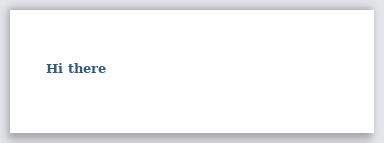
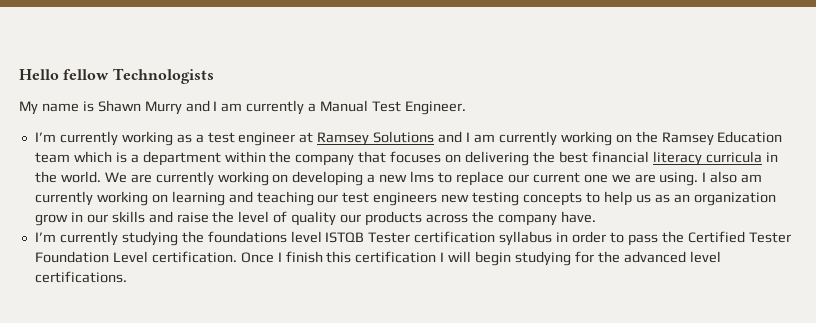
- Hi there
+ Hello fellow Technologists
+ My name is Shawn Murry and I am currently a Manual Test Engineer.
+ I’m currently working as a test engineer at Ramsey Solutions and I am currently working on the Ramsey Education team which is a department within the company that focuses on delivering the best financial literacy curricula in the world. We are currently working on developing a new lms to replace our current one we are using. I also am currently working on learning and teaching our test engineers new testing concepts to help us as an organization grow in our skills and raise the level of quality our products across the company have.
+ I’m currently studying the foundations level ISTQB Tester certification syllabus in order to pass the Certified Tester Foundation Level certification. Once I finish this certification I will begin studying for the advanced level certifications.

